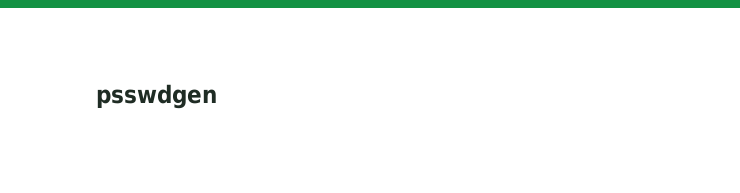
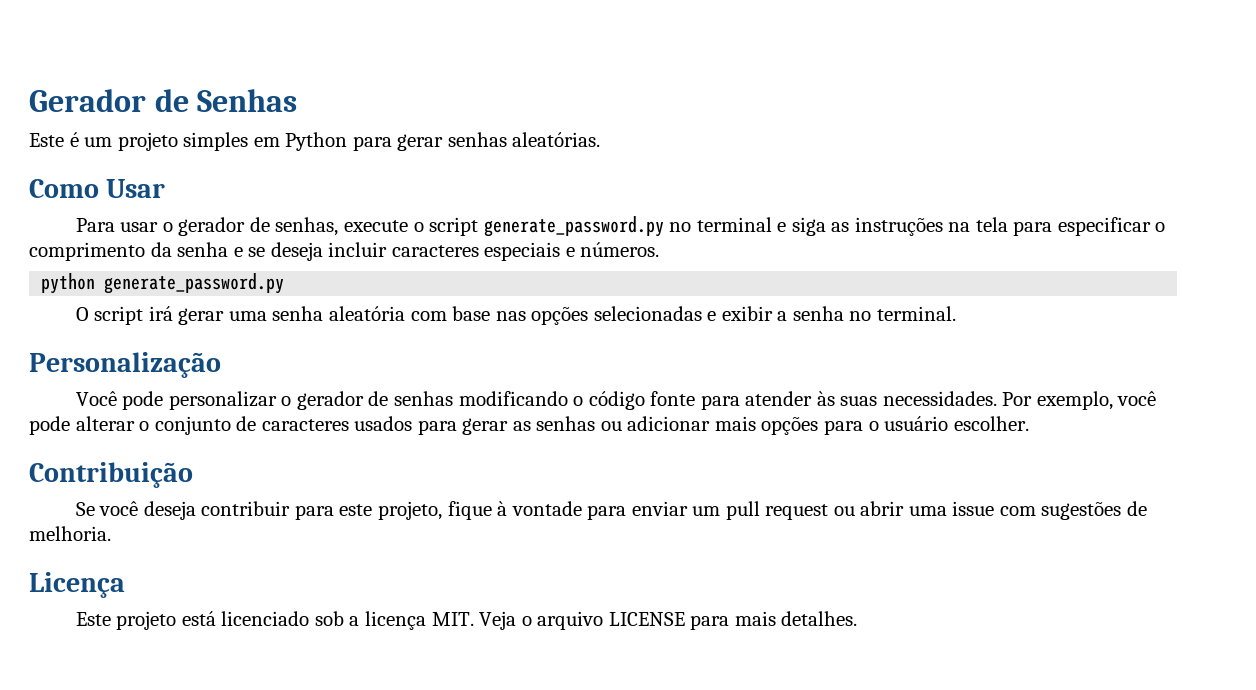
- psswdgen
+ Gerador de Senhas
+ Este é um projeto simples em Python para gerar senhas aleatórias.
+ Como Usar
+ Para usar o gerador de senhas, execute o script generate_password.py no terminal e siga as instruções na tela para especificar o comprimento da senha e se deseja incluir caracteres especiais e números.
+ python generate_password.py
+ O script irá gerar uma senha aleatória com base nas opções selecionadas e exibir a senha no terminal.
+ Personalização
+ Você pode personalizar o gerador de senhas modificando o código fonte para atender às suas necessidades. Por exemplo, você pode alterar o conjunto de caracteres usados para gerar as senhas ou adicionar mais opções para o usuário escolher.
+ Contribuição
+ Se você deseja contribuir para este projeto, fique à vontade para enviar um pull request ou abrir uma issue com sugestões de melhoria.
+ Licença
+ Este projeto está licenciado sob a licença MIT. Veja o arquivo LICENSE para mais detalhes.

